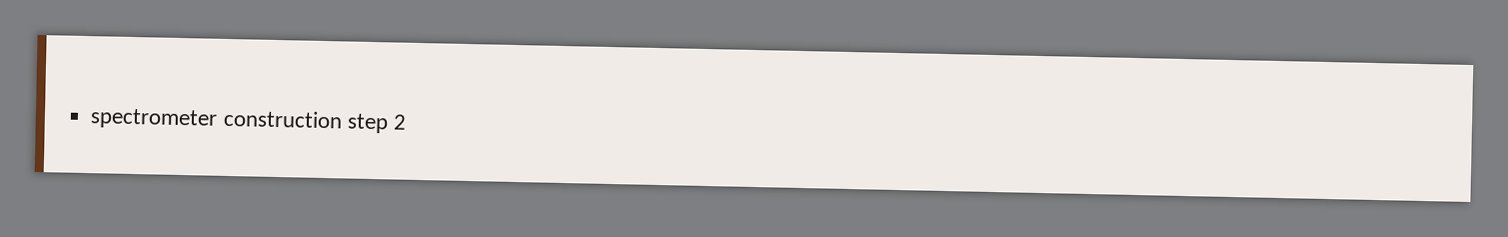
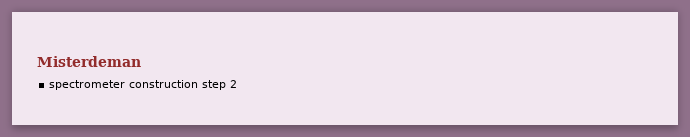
+ Misterdeman

